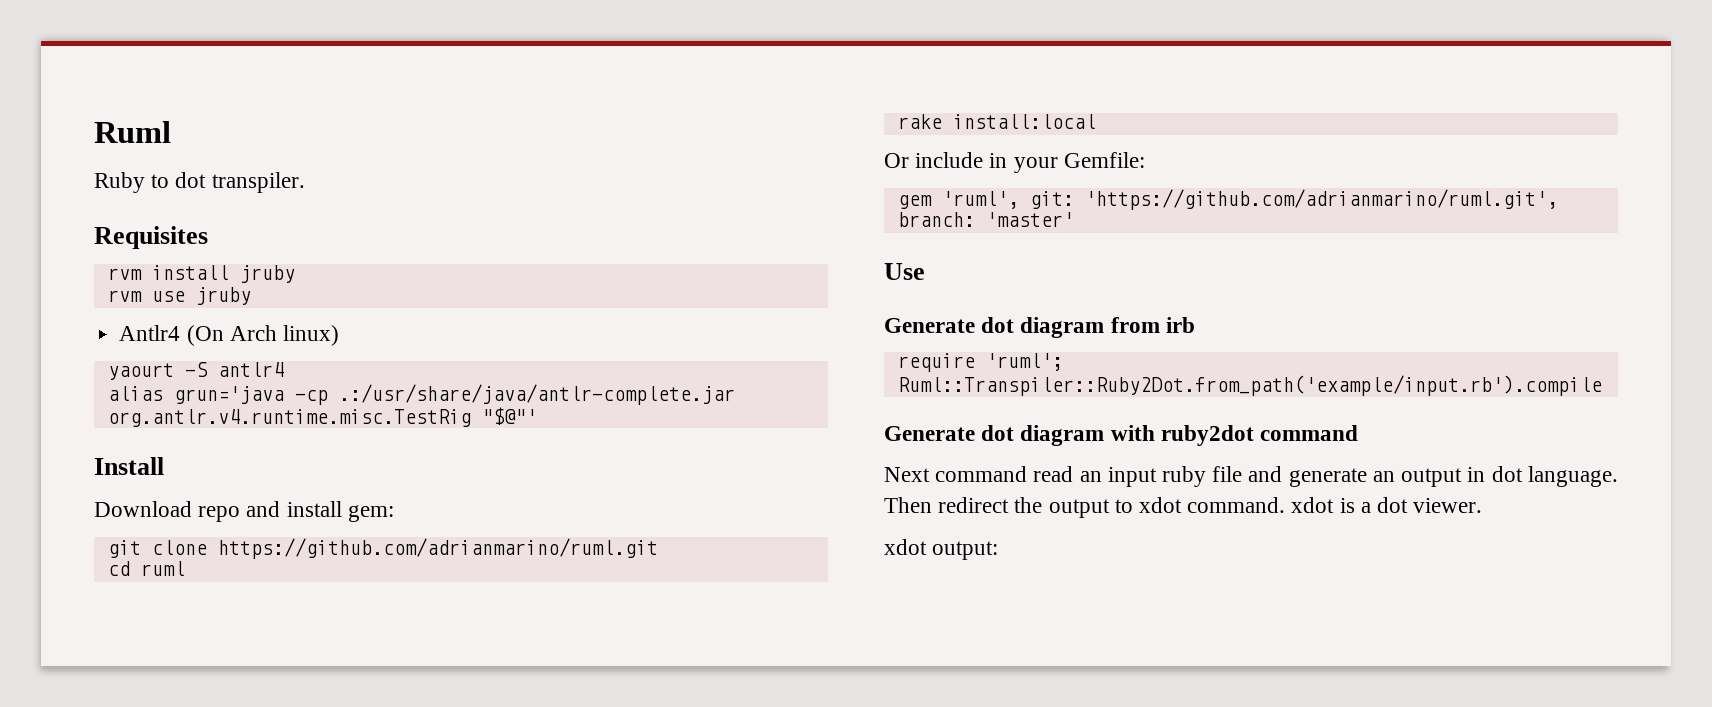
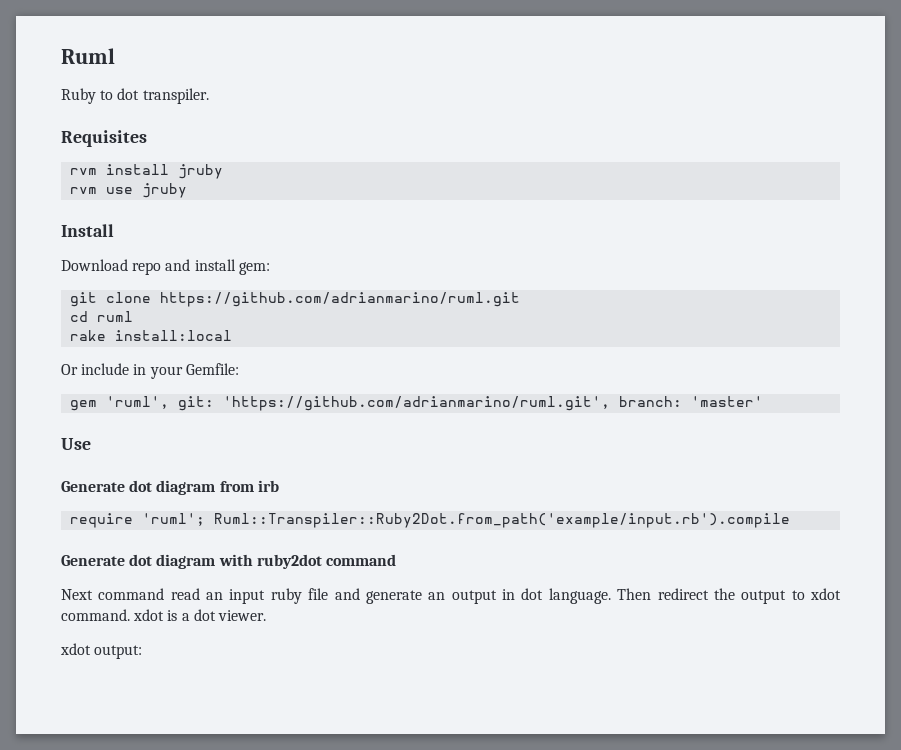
- Antlr4 (On Arch linux)
- yaourt -S antlr4
- alias grun='java -cp .:/usr/share/java/antlr-complete.jar org.antlr.v4.runtime.misc.TestRig "$@"'

